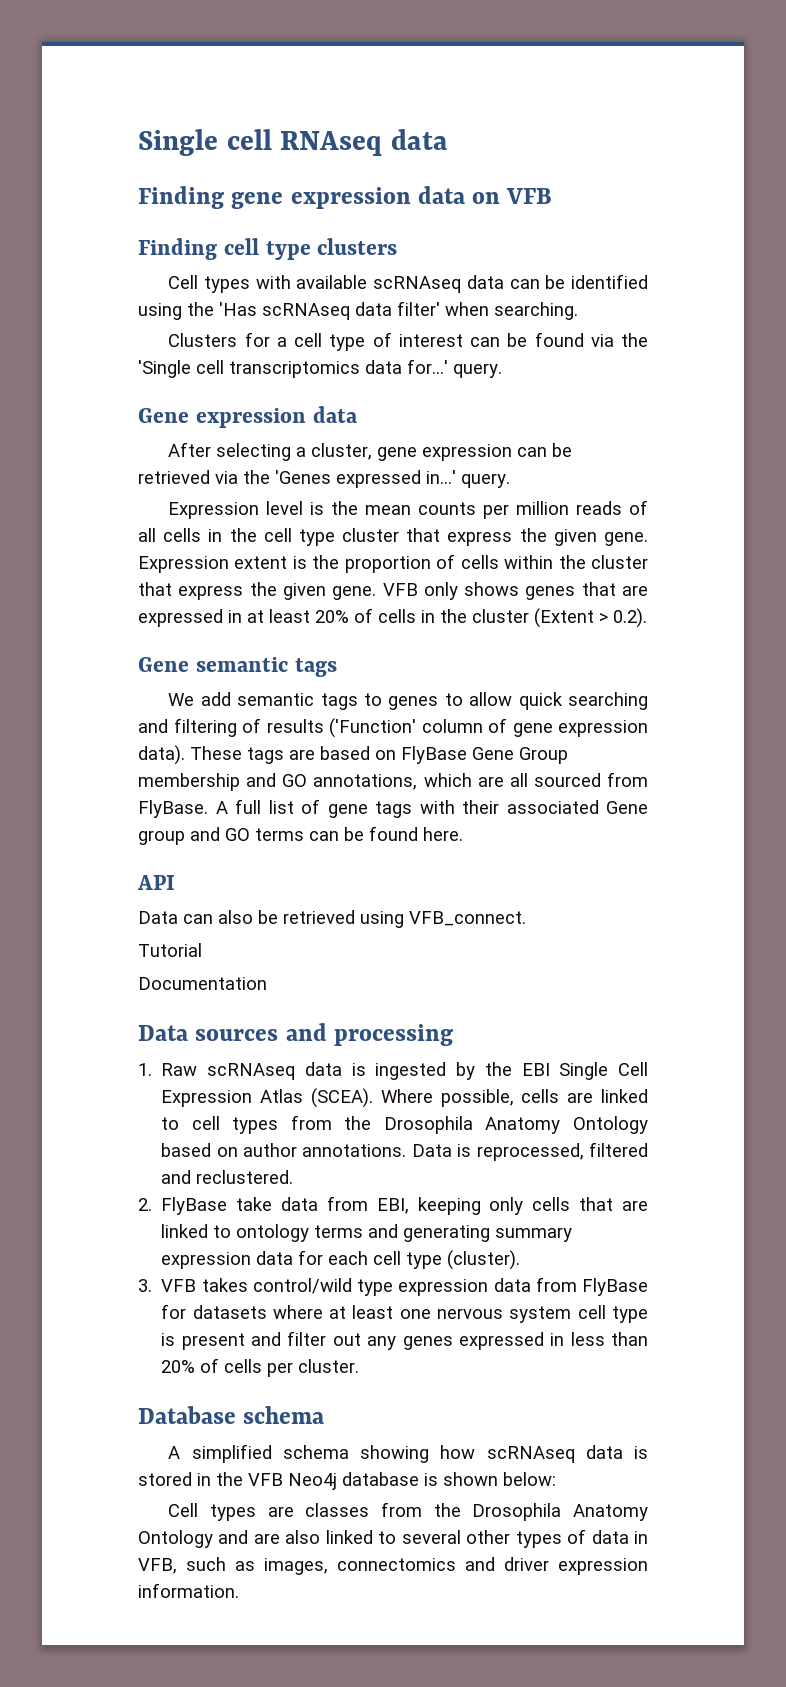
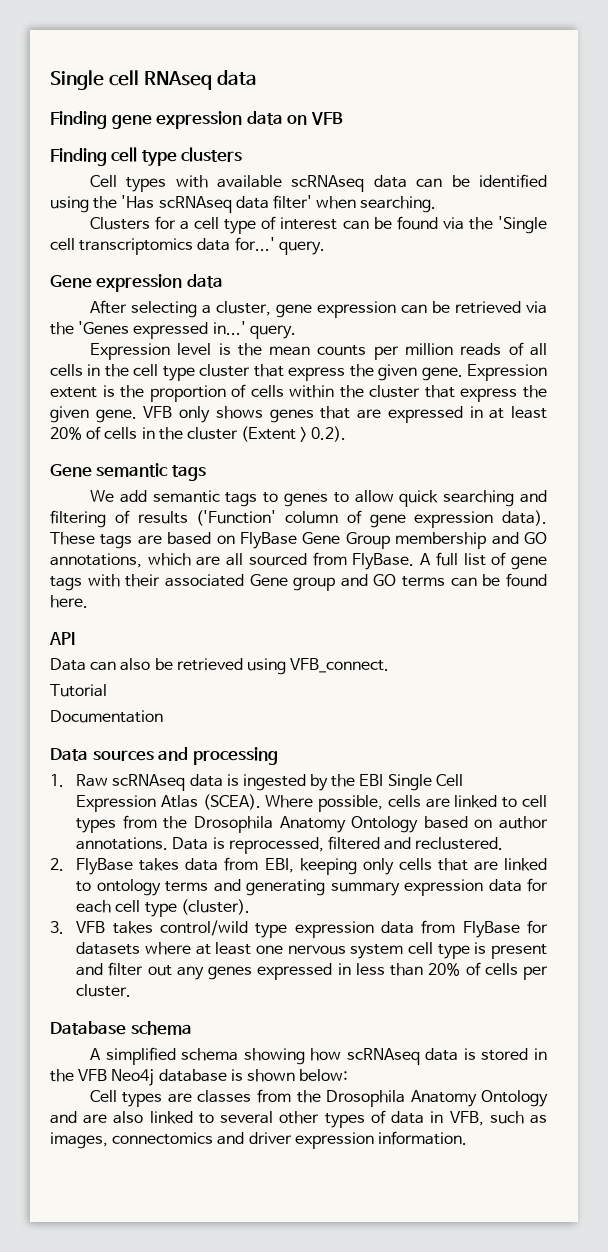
- 2. FlyBase take data from EBI, keeping only cells that are linked to ontology terms and generating summary expression data for each cell type (cluster).
+ 2. FlyBase takes data from EBI, keeping only cells that are linked to ontology terms and generating summary expression data for each cell type (cluster).

